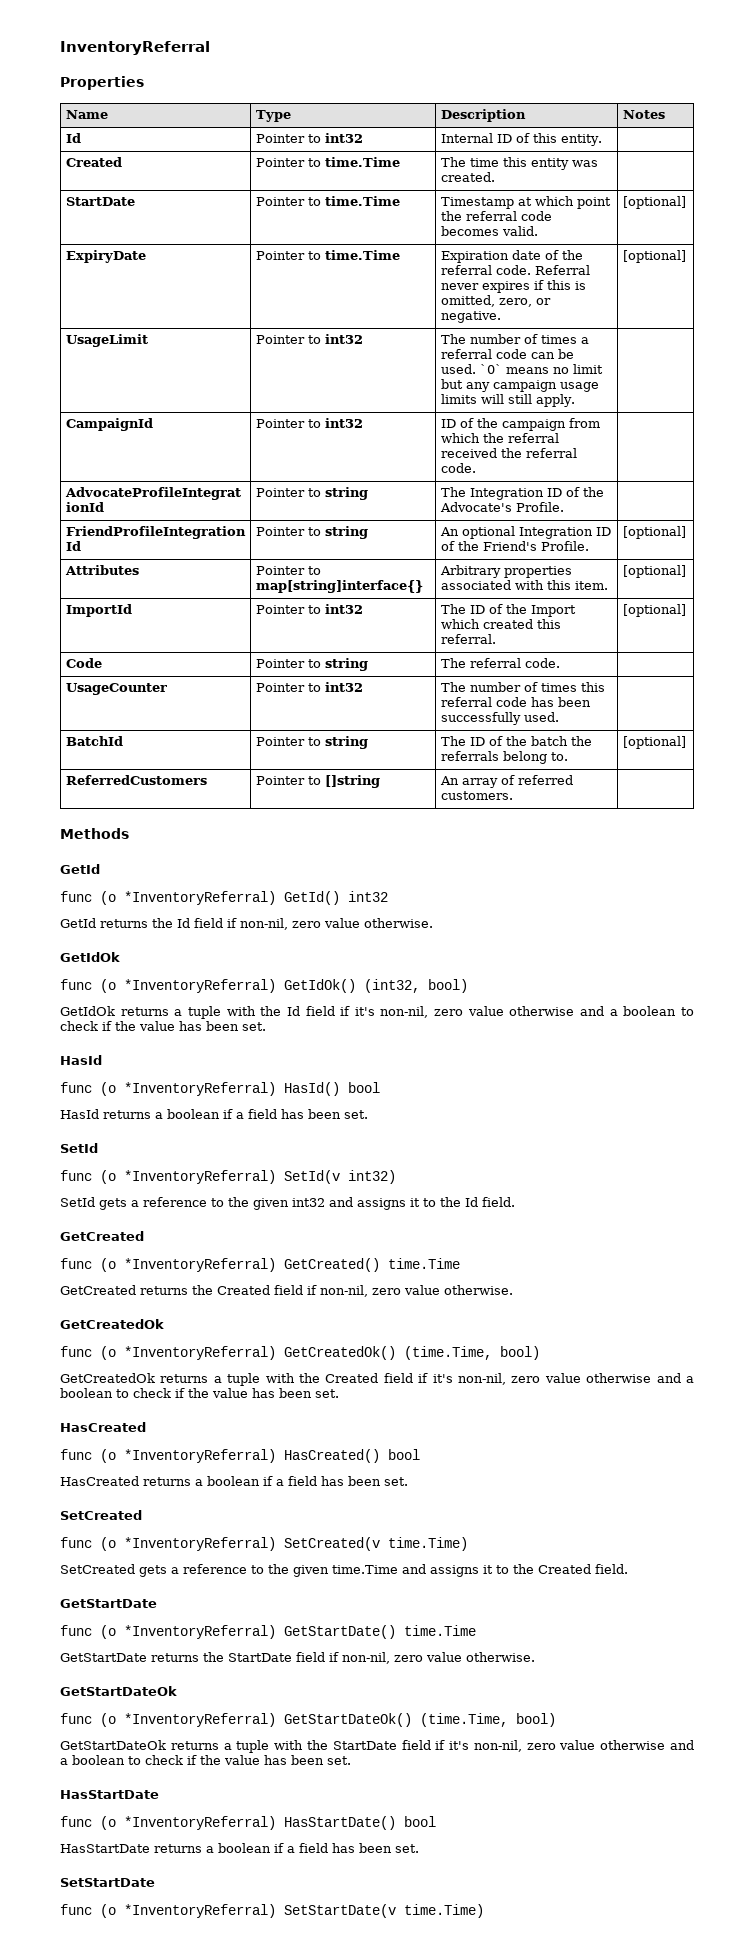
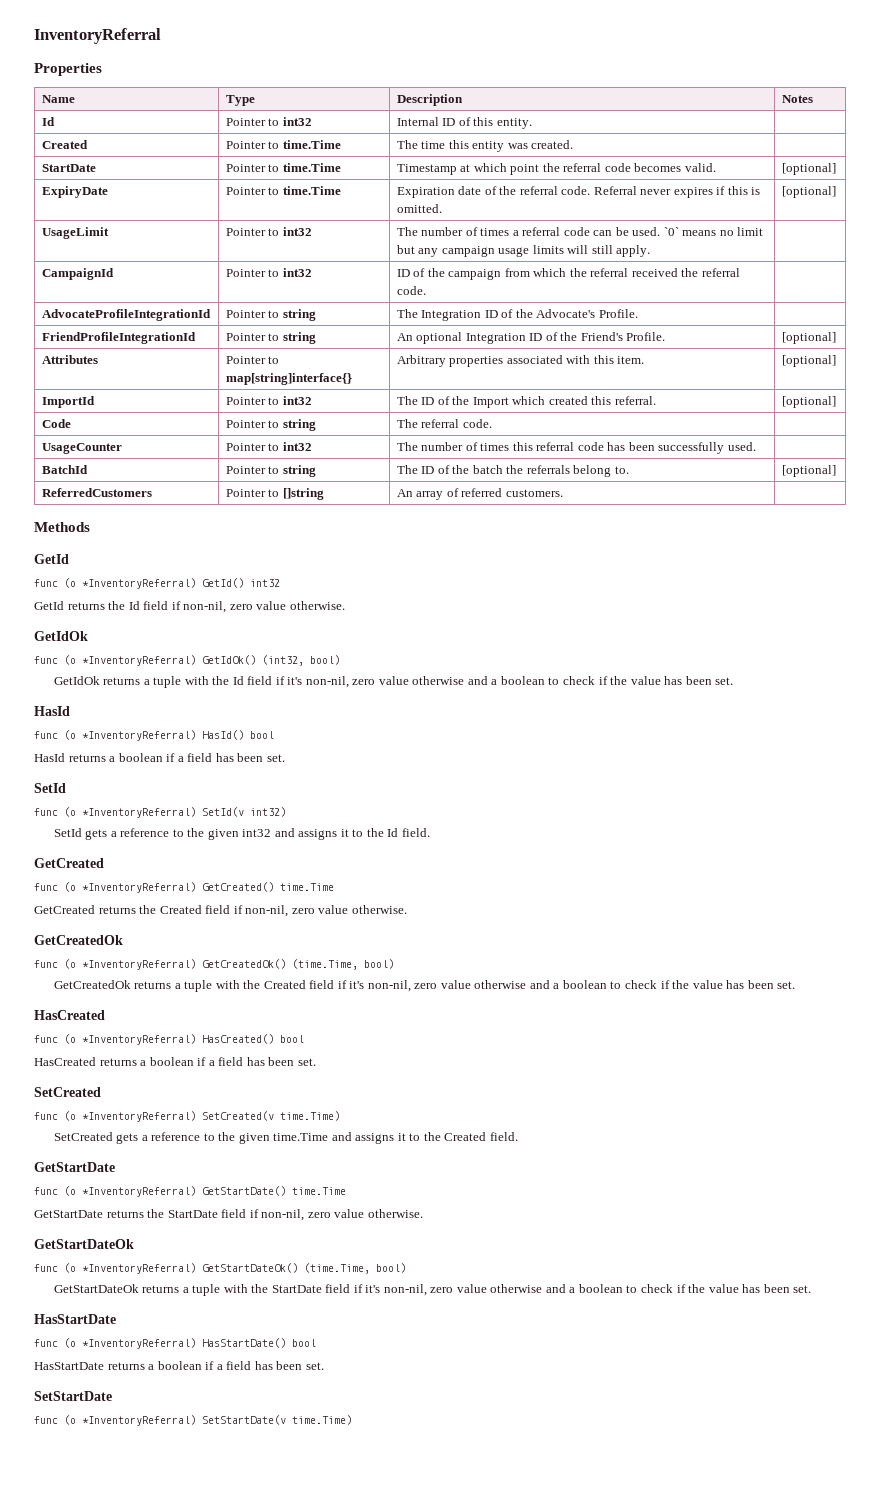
- ExpiryDate | Pointer to time.Time | Expiration date of the referral code. Referral never expires if this is omitted, zero, or negative. | [optional]
+ ExpiryDate | Pointer to time.Time | Expiration date of the referral code. Referral never expires if this is omitted. | [optional]

